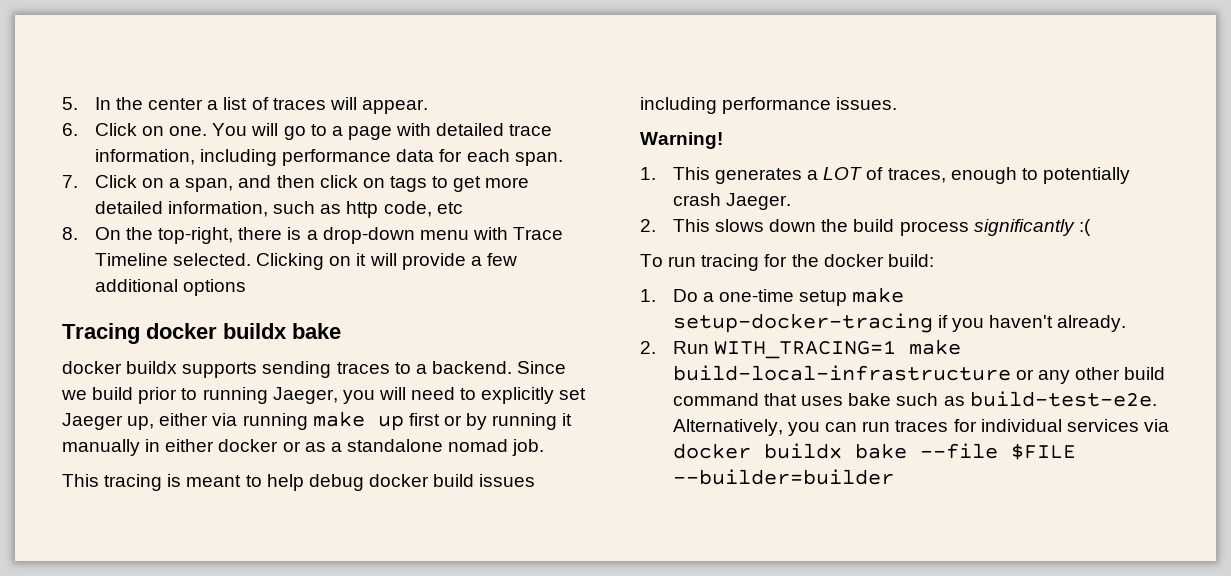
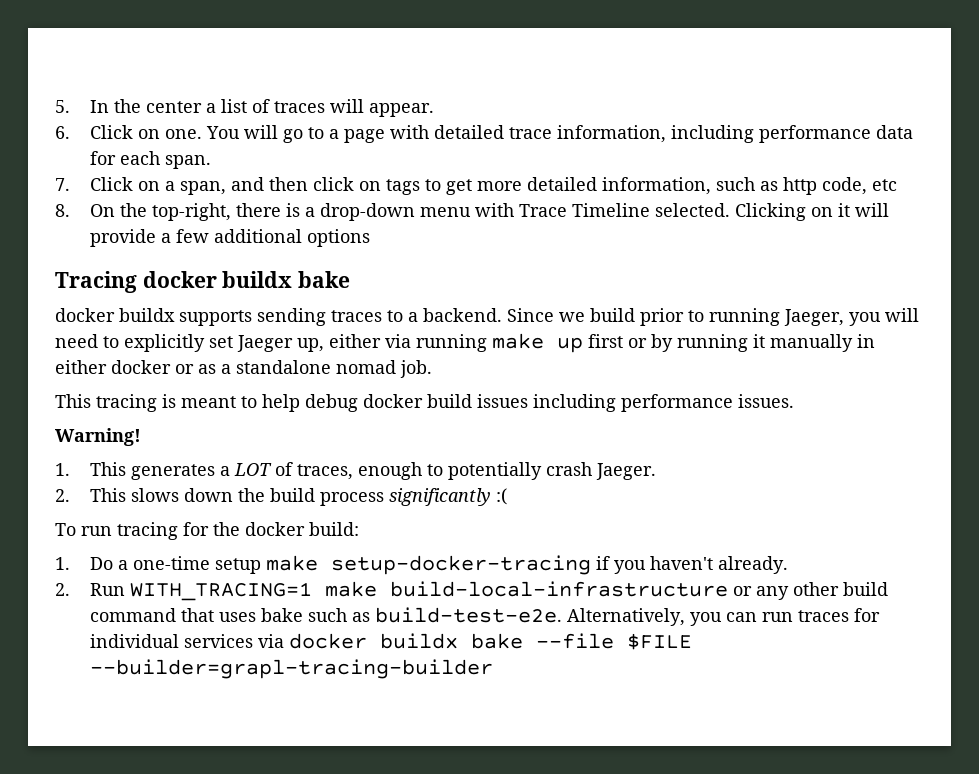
- Alternatively, you can run traces for individual services via docker buildx bake --file $FILE --builder=builder
+ Alternatively, you can run traces for individual services via docker buildx bake --file $FILE --builder=grapl-tracing-builder

